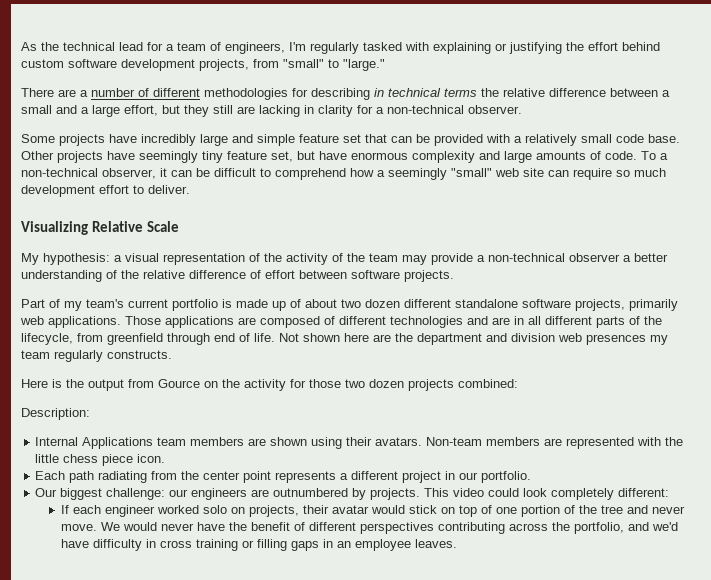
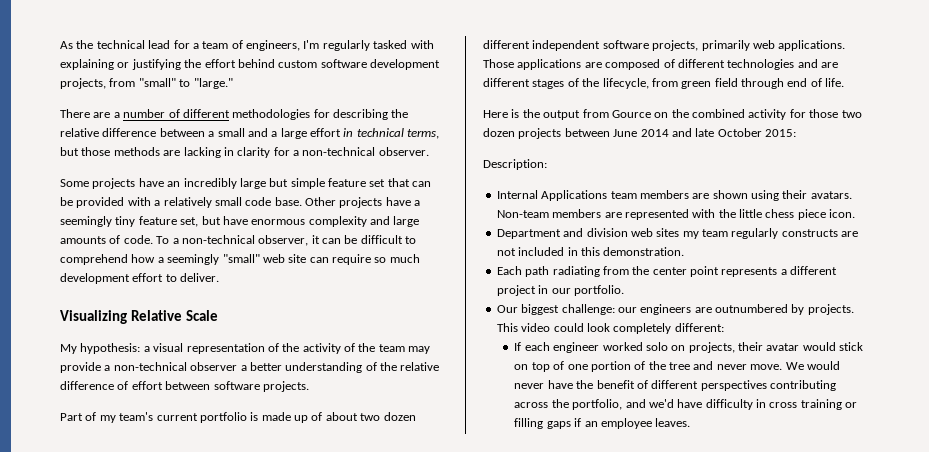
- There are a number of different methodologies for describing in technical terms the relative difference between a small and a large effort, but they still are lacking in clarity for a non-technical observer.
+ There are a number of different methodologies for describing the relative difference between a small and a large effort in technical terms, but those methods are lacking in clarity for a non-technical observer.
- Some projects have incredibly large and simple feature set that can be provided with a relatively small code base.
+ Some projects have an incredibly large but simple feature set that can be provided with a relatively small code base.
- Other projects have seemingly tiny feature set, but have enormous complexity and large amounts of code.
+ Other projects have a seemingly tiny feature set, but have enormous complexity and large amounts of code.
- Part of my team's current portfolio is made up of about two dozen different standalone software projects, primarily web applications.
+ Part of my team's current portfolio is made up of about two dozen different independent software projects, primarily web applications.
- Those applications are composed of different technologies and are in all different parts of the lifecycle, from greenfield through end of life. Not shown here are the department and division web presences my team regularly constructs.
+ Those applications are composed of different technologies and are different stages of the lifecycle, from green field through end of life.
- Here is the output from Gource on the activity for those two dozen projects combined:
+ Here is the output from Gource on the combined activity for those two dozen projects between June 2014 and late October 2015:
+ Department and division web sites my team regularly constructs are not included in this demonstration.
- We would never have the benefit of different perspectives contributing across the portfolio, and we'd have difficulty in cross training or filling gaps in an employee leaves.
+ We would never have the benefit of different perspectives contributing across the portfolio, and we'd have difficulty in cross training or filling gaps if an employee leaves.

